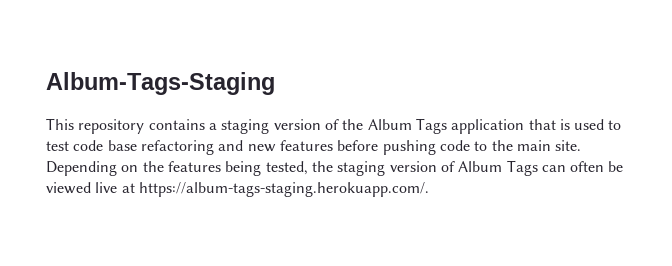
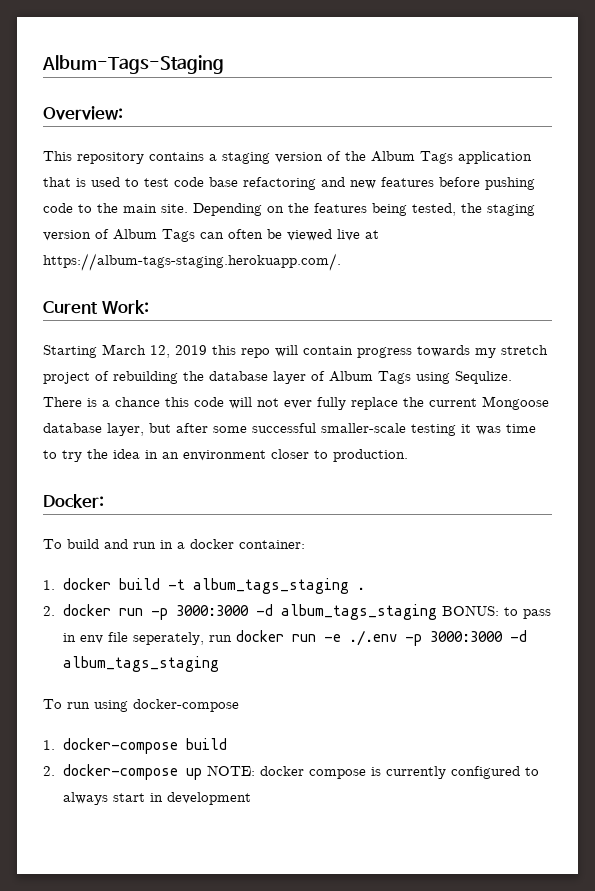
+ Overview:
+ Curent Work:
+ Starting March 12, 2019 this repo will contain progress towards my stretch project of rebuilding the database layer of Album Tags using Sequlize. There is a chance this code will not ever fully replace the current Mongoose database layer, but after some successful smaller-scale testing it was time to try the idea in an environment closer to production.
+ Docker:
+ To build and run in a docker container:
+ 1. docker build -t album_tags_staging .
+ 2. docker run -p 3000:3000 -d album_tags_staging BONUS: to pass in env file seperately, run docker run -e ./.env -p 3000:3000 -d album_tags_staging
+ To run using docker-compose
+ 1. docker-compose build
+ 2. docker-compose up NOTE: docker compose is currently configured to always start in development

